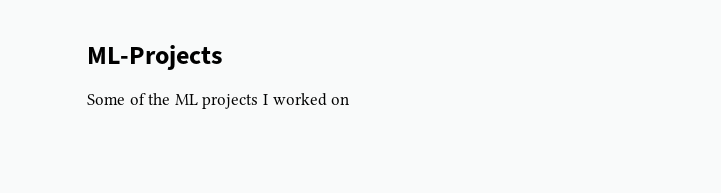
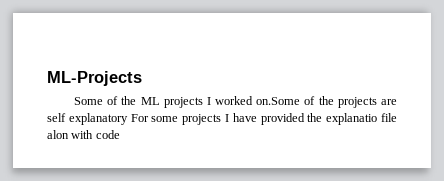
- Some of the ML projects I worked on
+ Some of the ML projects I worked on.Some of the projects are self explanatory For some projects I have provided the explanatio file alon with code

